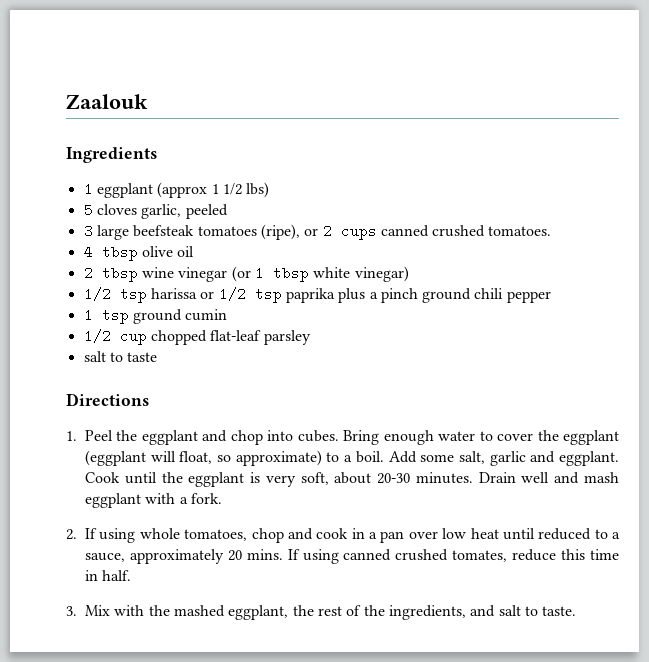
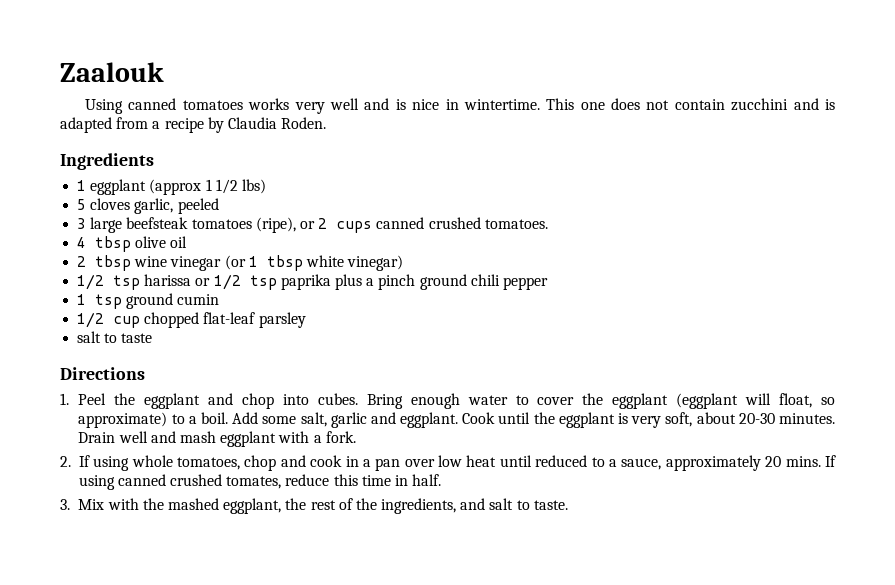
+ Using canned tomatoes works very well and is nice in wintertime. This one does not contain zucchini and is adapted from a recipe by Claudia Roden.

